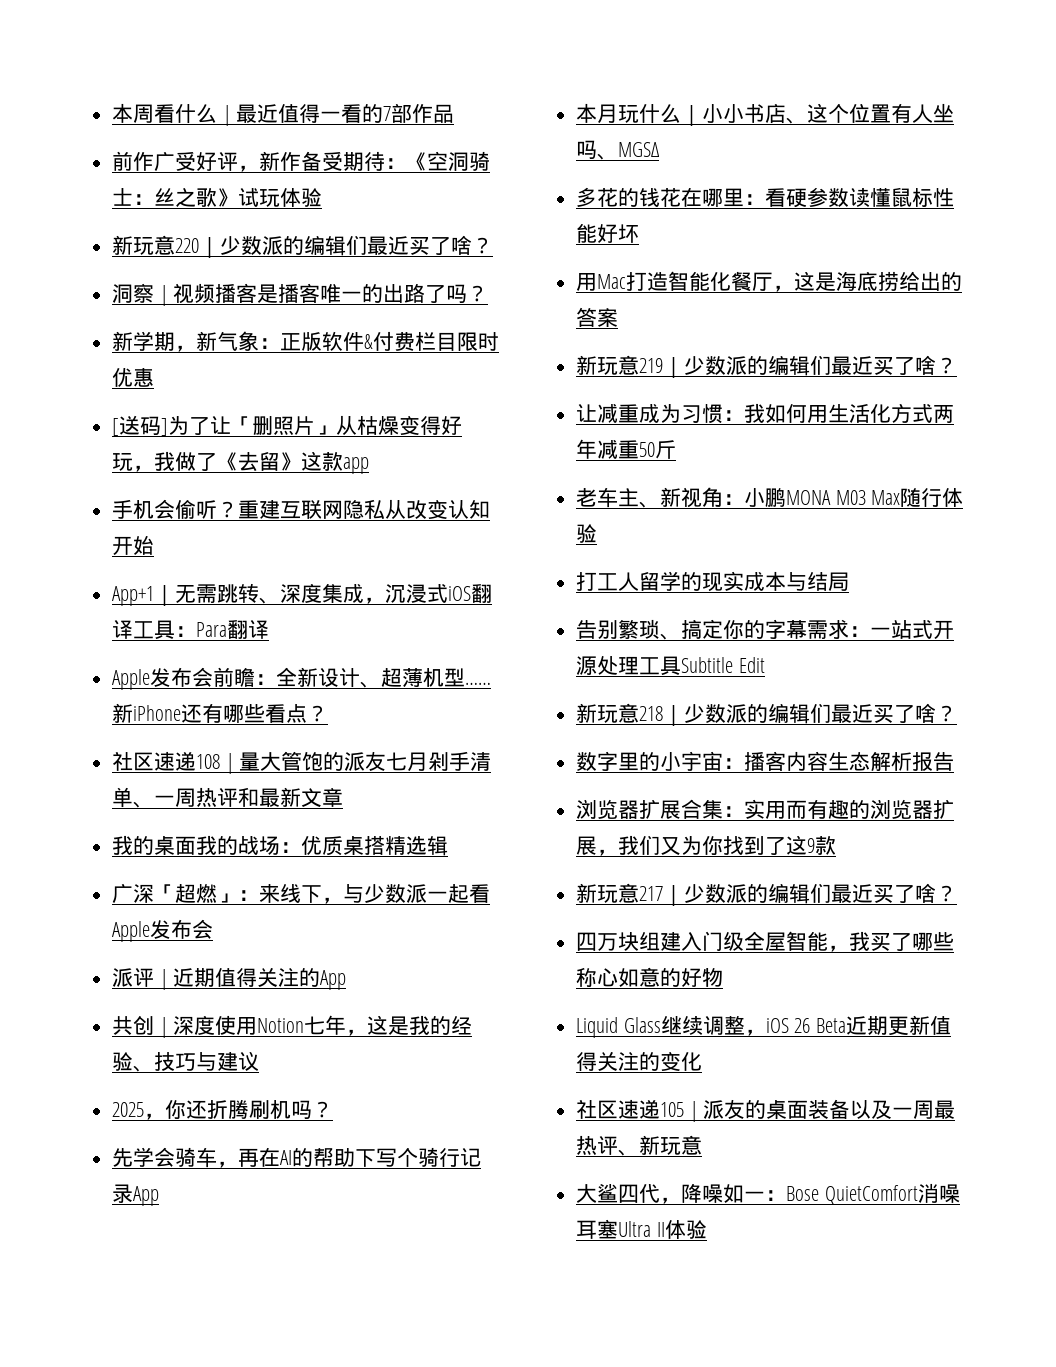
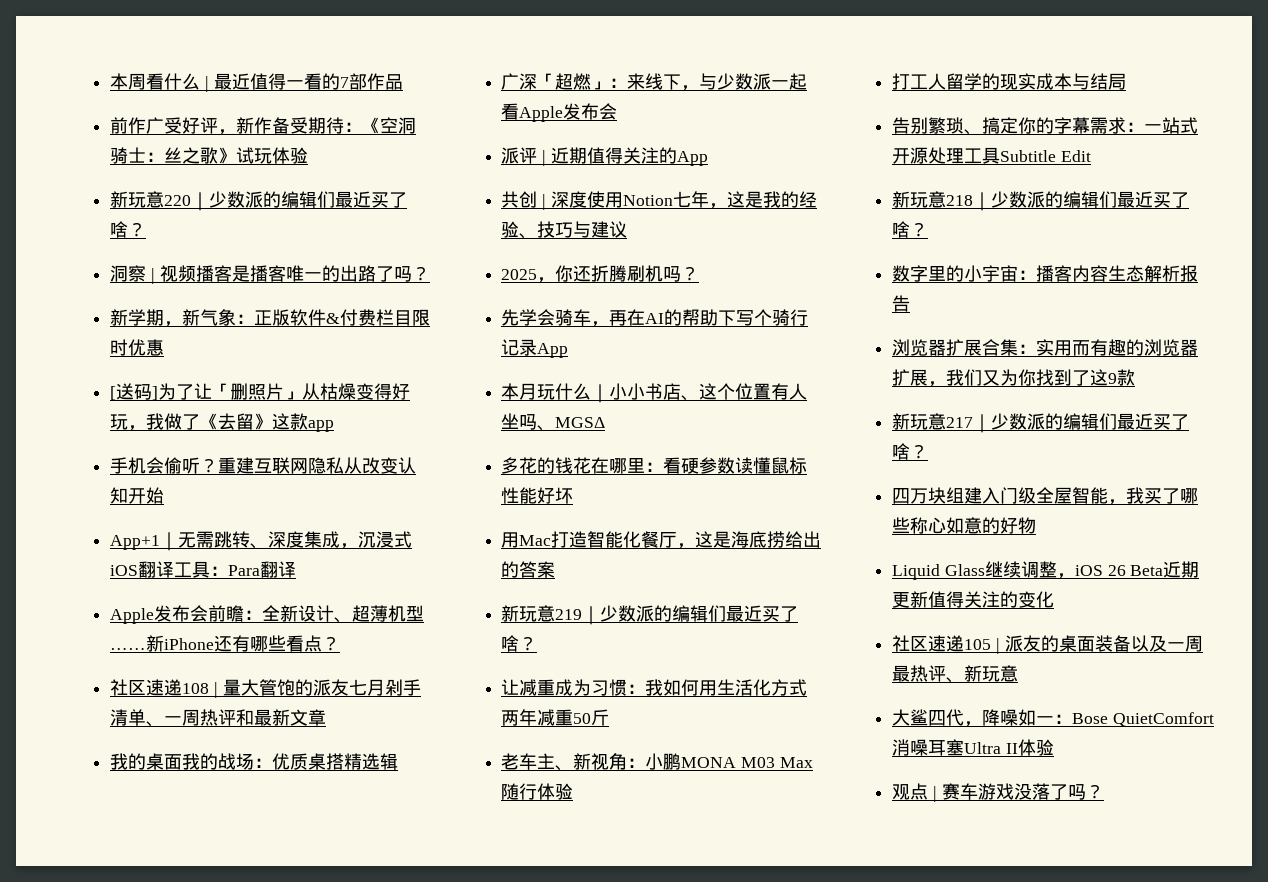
+ 观点 | 赛车游戏没落了吗？

